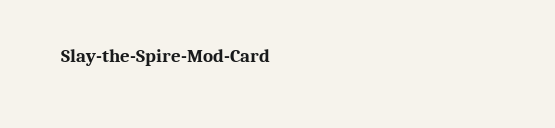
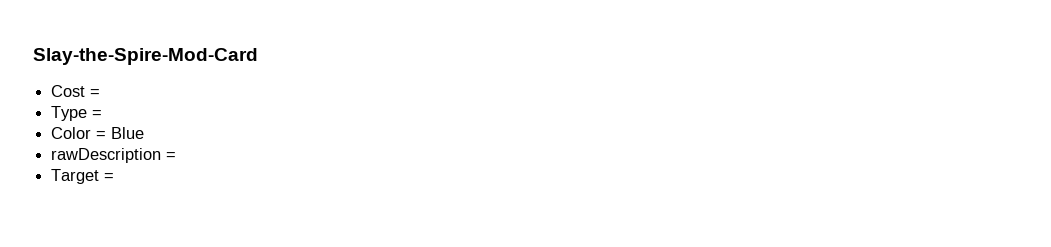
+ Cost =
+ Type =
+ Color = Blue
+ rawDescription =
+ Target =

